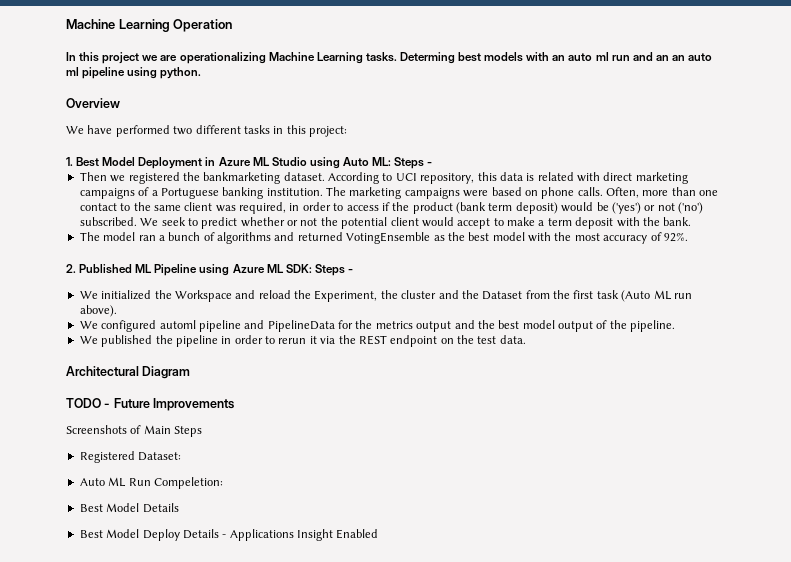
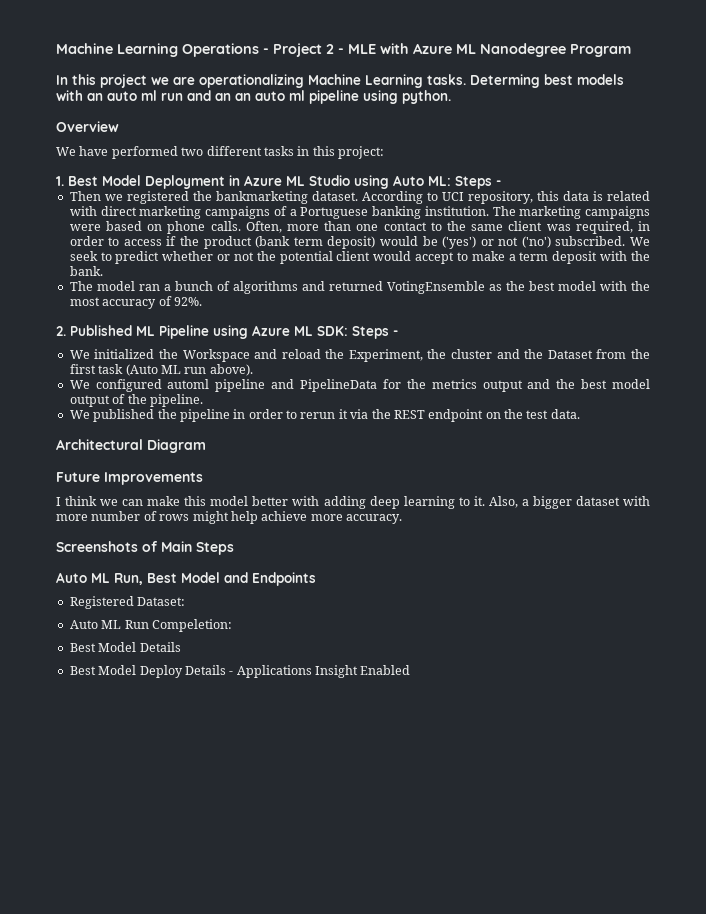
- Machine Learning Operation
+ Machine Learning Operations - Project 2 - MLE with Azure ML Nanodegree Program
- TODO - Future Improvements
+ Future Improvements
+ I think we can make this model better with adding deep learning to it. Also, a bigger dataset with more number of rows might help achieve more accuracy.
  Screenshots of Main Steps
+ Auto ML Run, Best Model and Endpoints

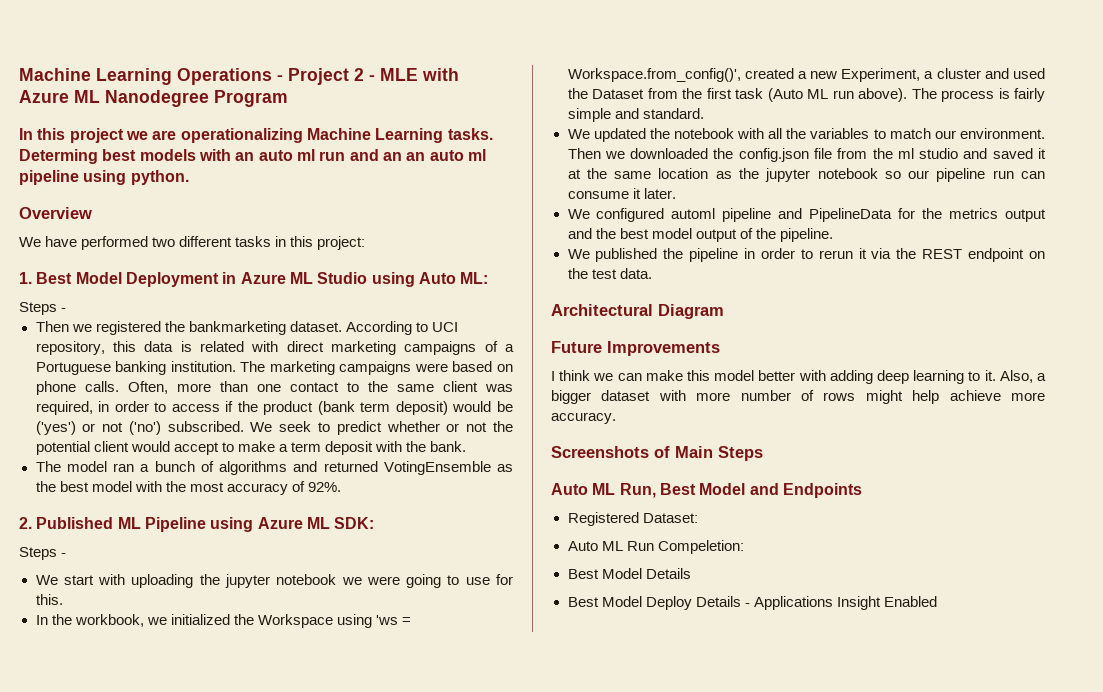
- 1. Best Model Deployment in Azure ML Studio using Auto ML: Steps -
+ 1. Best Model Deployment in Azure ML Studio using Auto ML:
+ Steps -
- 2. Published ML Pipeline using Azure ML SDK: Steps -
+ 2. Published ML Pipeline using Azure ML SDK:
+ Steps -
- We initialized the Workspace and reload the Experiment, the cluster and the Dataset from the first task (Auto ML run above).
+ We start with uploading the jupyter notebook we were going to use for this.
+ In the workbook, we initialized the Workspace using 'ws = Workspace.from_config()', created a new Experiment, a cluster and used the Dataset from the first task (Auto ML run above). The process is fairly simple and standard.
+ We updated the notebook with all the variables to match our environment. Then we downloaded the config.json file from the ml studio and saved it at the same location as the jupyter notebook so our pipeline run can consume it later.

